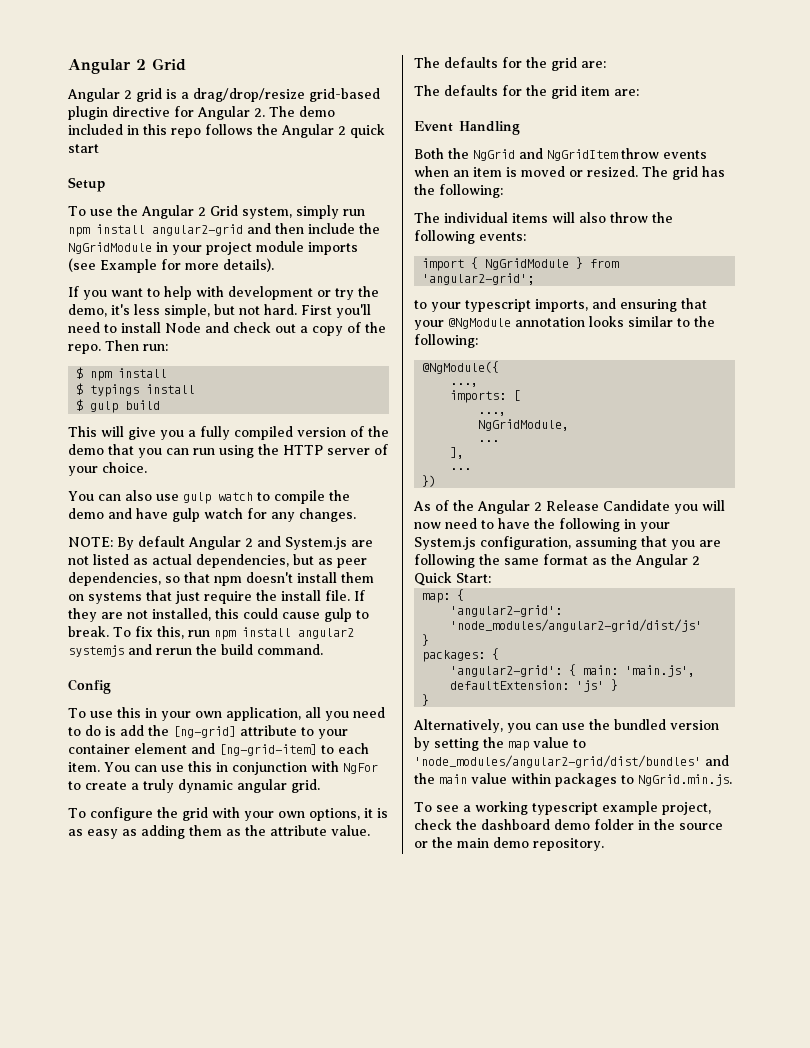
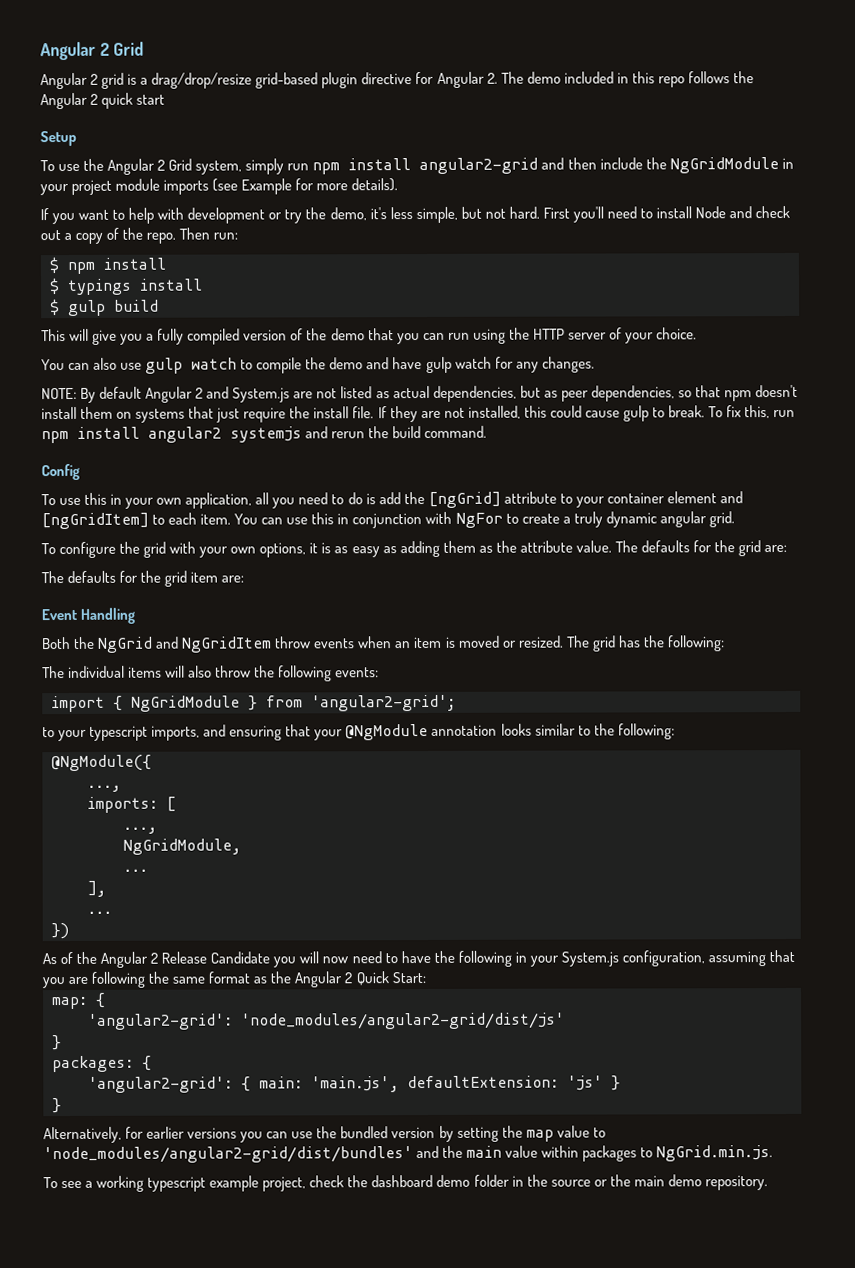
- To use this in your own application, all you need to do is add the [ng-grid] attribute to your container element and [ng-grid-item] to each item.
+ To use this in your own application, all you need to do is add the [ngGrid] attribute to your container element and [ngGridItem] to each item.
- Alternatively, you can use the bundled version by setting the map value to 'node_modules/angular2-grid/dist/bundles' and the main value within packages to NgGrid.min.js.
+ Alternatively, for earlier versions you can use the bundled version by setting the map value to 'node_modules/angular2-grid/dist/bundles' and the main value within packages to NgGrid.min.js.

